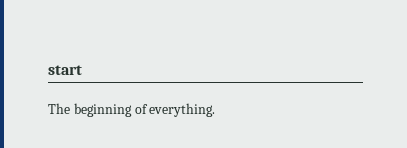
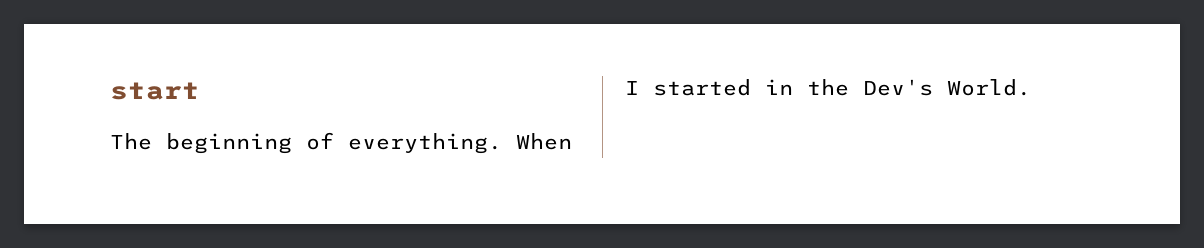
+ When I started in the Dev's World.

